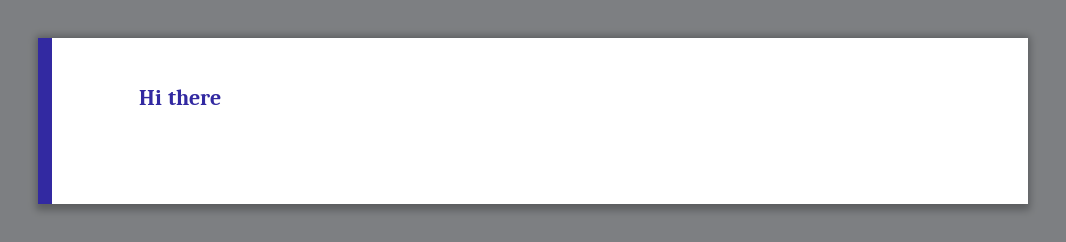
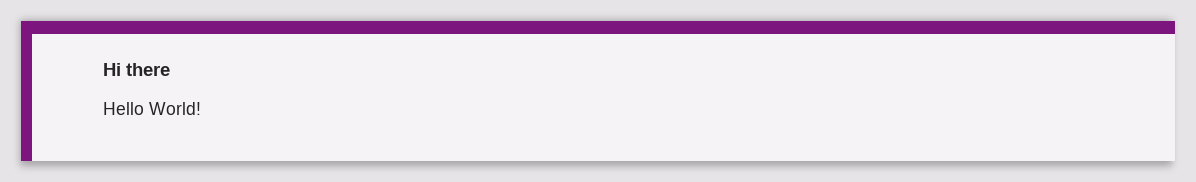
+ Hello World!

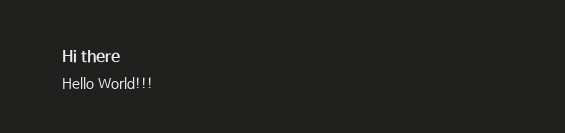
- Hello World!
+ Hello World!!!

